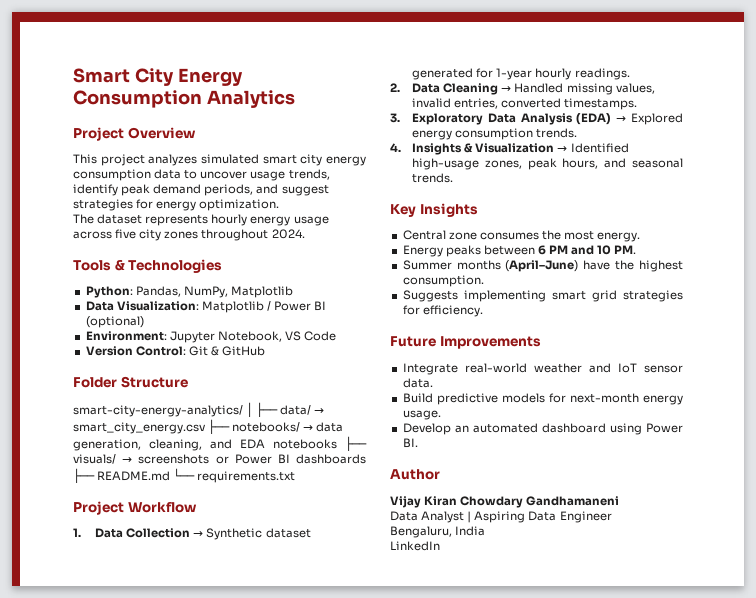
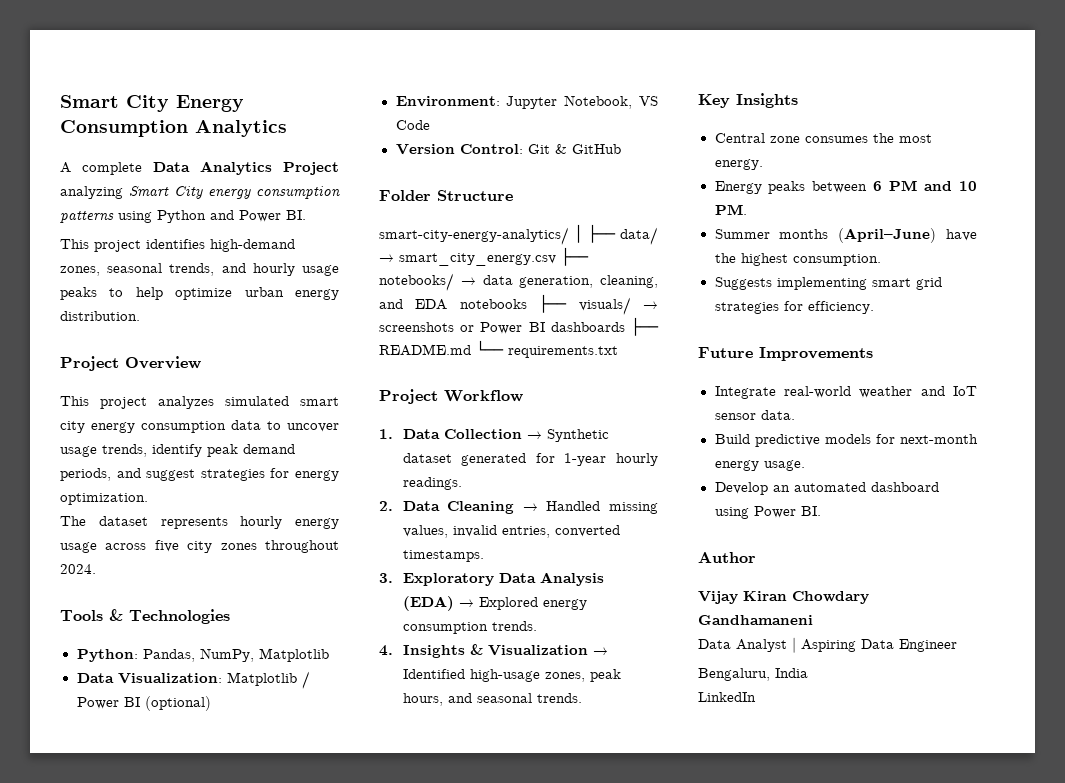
+ A complete Data Analytics Project analyzing Smart City energy consumption patterns using Python and Power BI.
+ This project identifies high-demand zones, seasonal trends, and hourly usage peaks to help optimize urban energy distribution.

